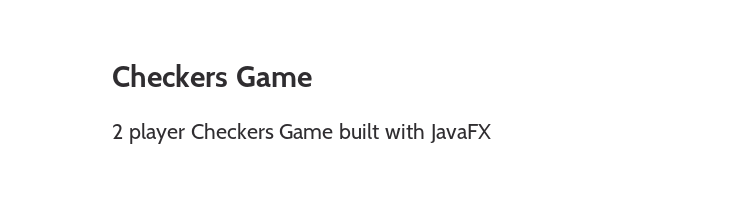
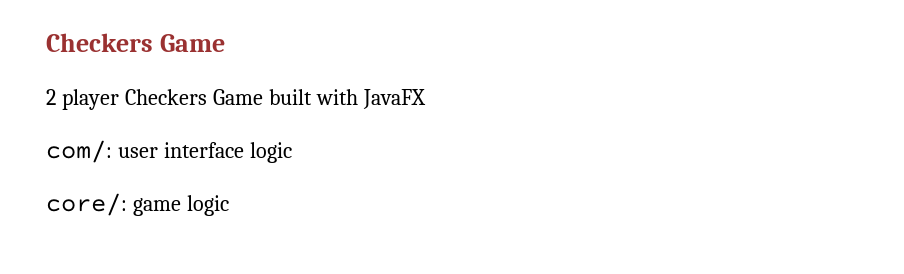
+ com/: user interface logic
+ core/: game logic

